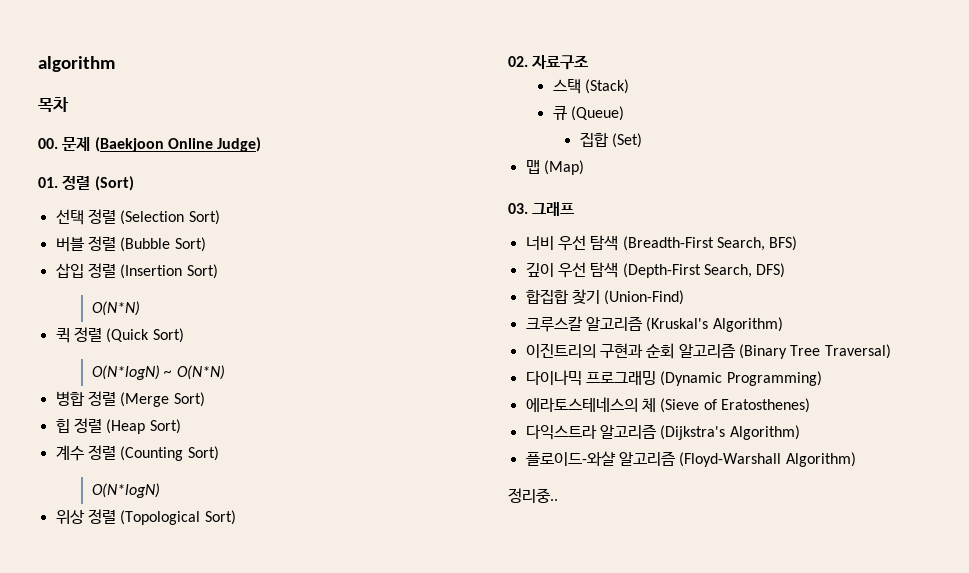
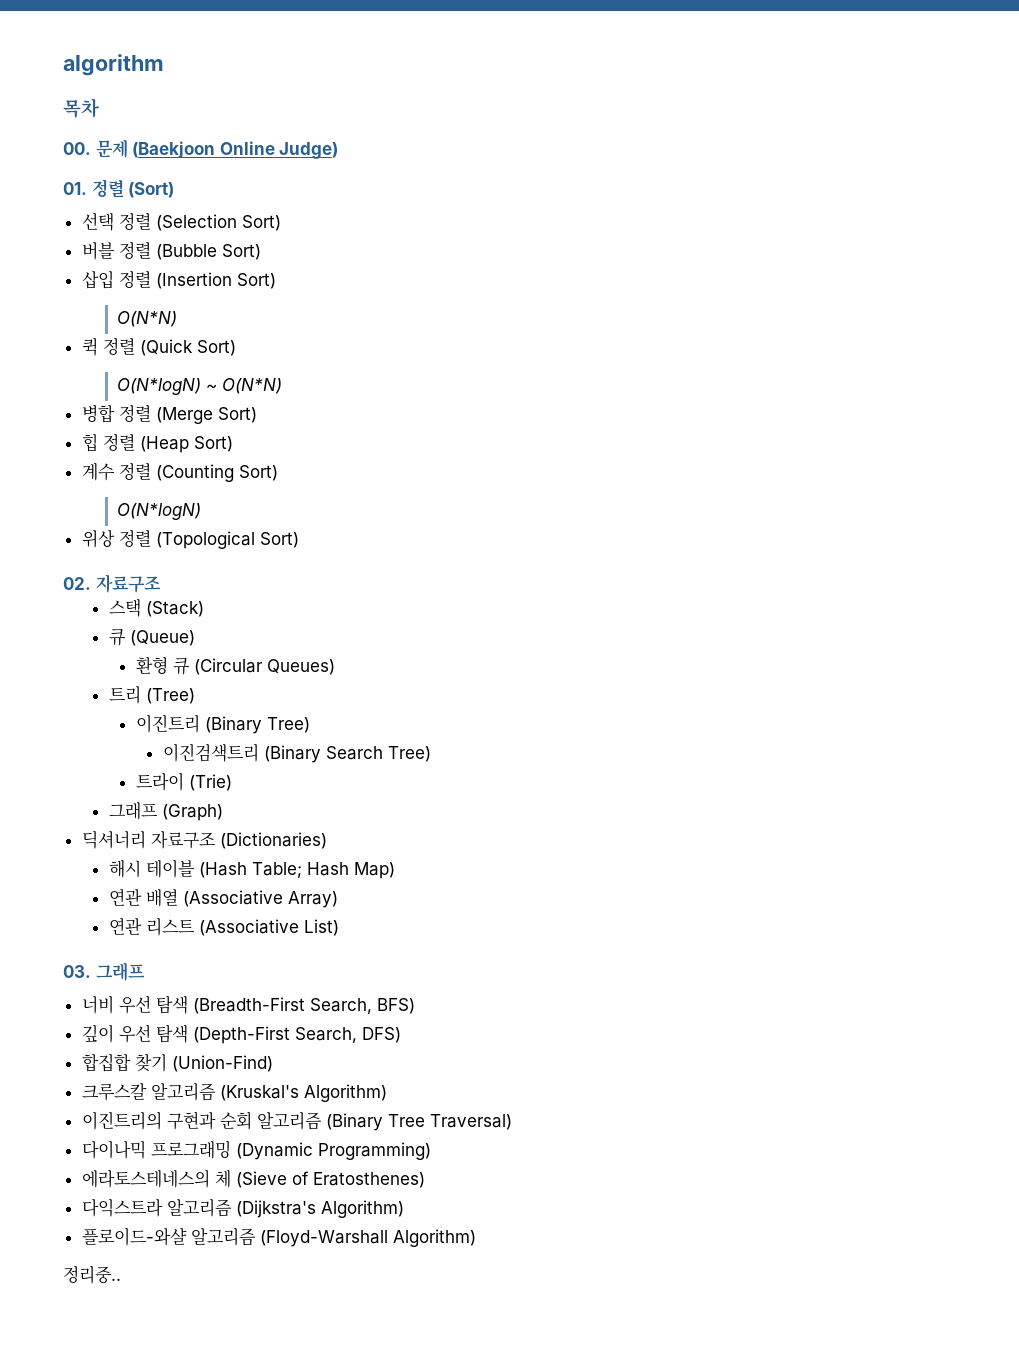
- 집합 (Set)
- 맵 (Map)
+ 환형 큐 (Circular Queues)
+ 트리 (Tree)
+ 이진트리 (Binary Tree)
+ 이진검색트리 (Binary Search Tree)
+ 트라이 (Trie)
+ 그래프 (Graph)
+ 딕셔너리 자료구조 (Dictionaries)
+ 해시 테이블 (Hash Table; Hash Map)
+ 연관 배열 (Associative Array)
+ 연관 리스트 (Associative List)

